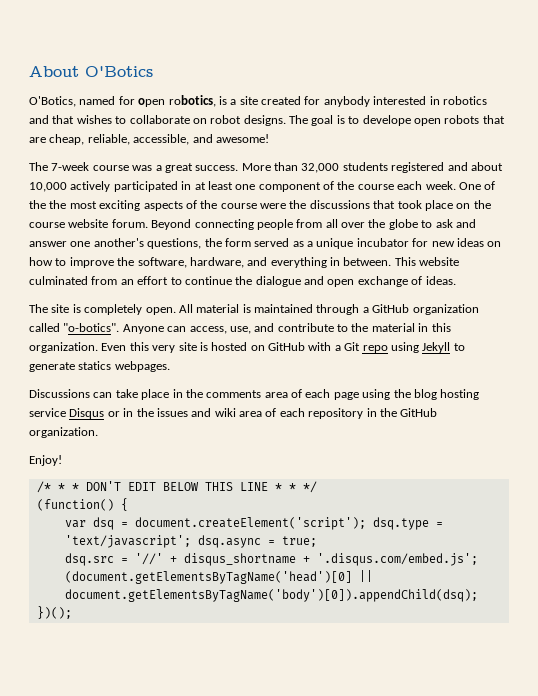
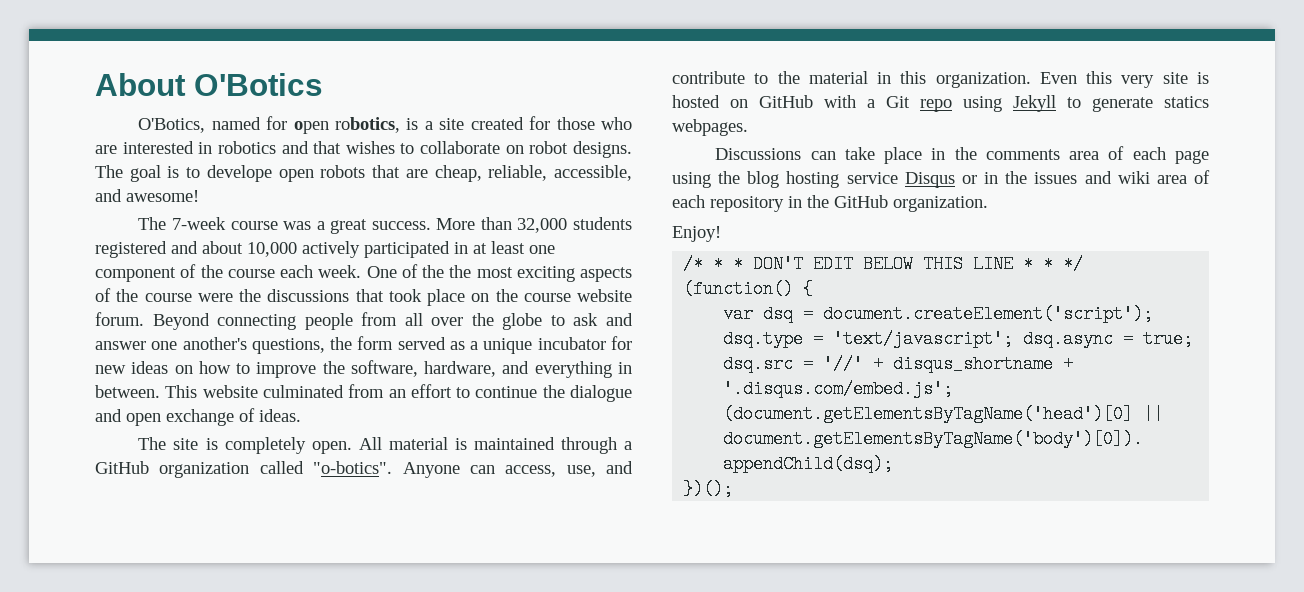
- O'Botics, named for open robotics, is a site created for anybody interested in robotics and that wishes to collaborate on robot designs.
+ O'Botics, named for open robotics, is a site created for those who are interested in robotics and that wishes to collaborate on robot designs.

